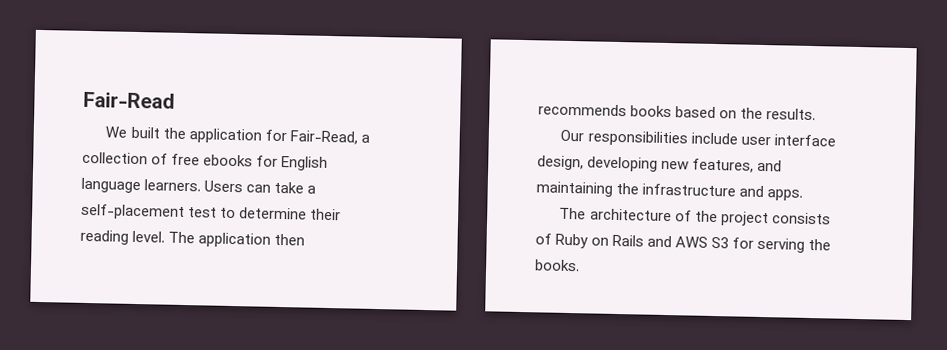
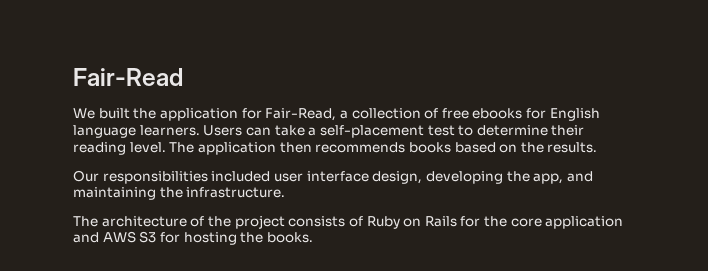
- Our responsibilities include user interface design, developing new features, and maintaining the infrastructure and apps.
+ Our responsibilities included user interface design, developing the app, and maintaining the infrastructure.
- The architecture of the project consists of Ruby on Rails and AWS S3 for serving the books.
+ The architecture of the project consists of Ruby on Rails for the core application and AWS S3 for hosting the books.

